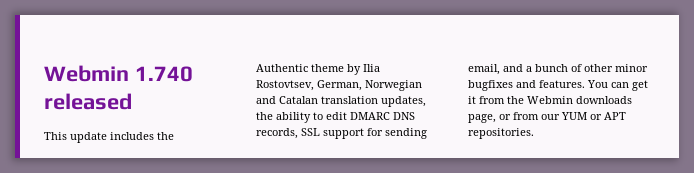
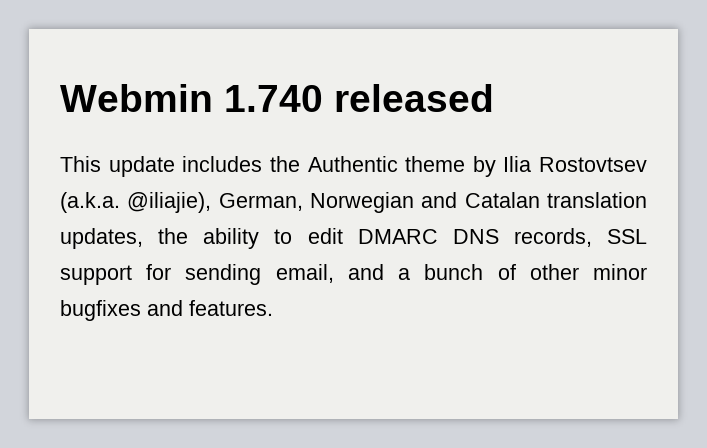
- This update includes the Authentic theme by Ilia Rostovtsev, German, Norwegian and Catalan translation updates, the ability to edit DMARC DNS records, SSL support for sending email, and a bunch of other minor bugfixes and features. You can get it from the Webmin downloads page, or from our YUM or APT repositories.
+ This update includes the Authentic theme by Ilia Rostovtsev (a.k.a. @iliajie), German, Norwegian and Catalan translation updates, the ability to edit DMARC DNS records, SSL support for sending email, and a bunch of other minor bugfixes and features.

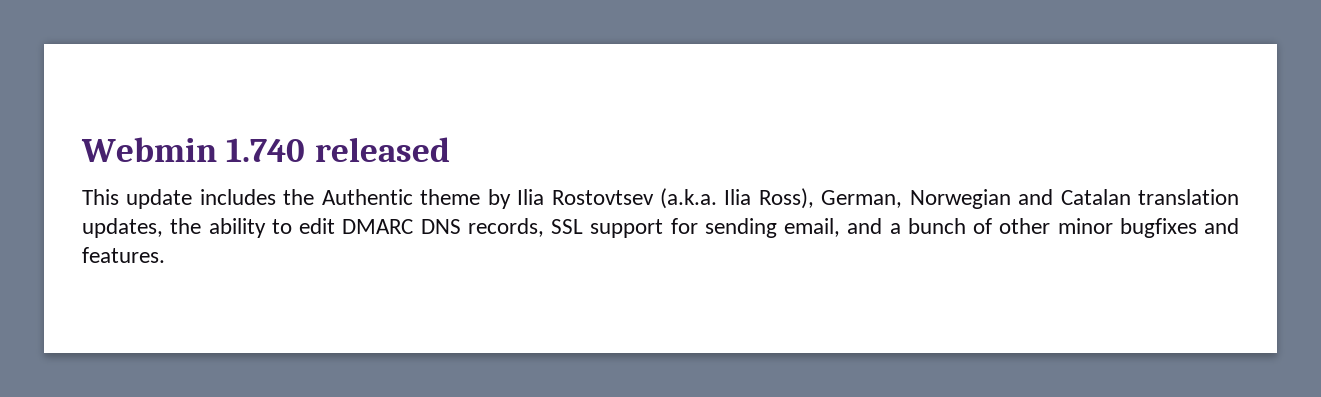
- This update includes the Authentic theme by Ilia Rostovtsev (a.k.a. @iliajie), German, Norwegian and Catalan translation updates, the ability to edit DMARC DNS records, SSL support for sending email, and a bunch of other minor bugfixes and features.
+ This update includes the Authentic theme by Ilia Rostovtsev (a.k.a. Ilia Ross), German, Norwegian and Catalan translation updates, the ability to edit DMARC DNS records, SSL support for sending email, and a bunch of other minor bugfixes and features.

